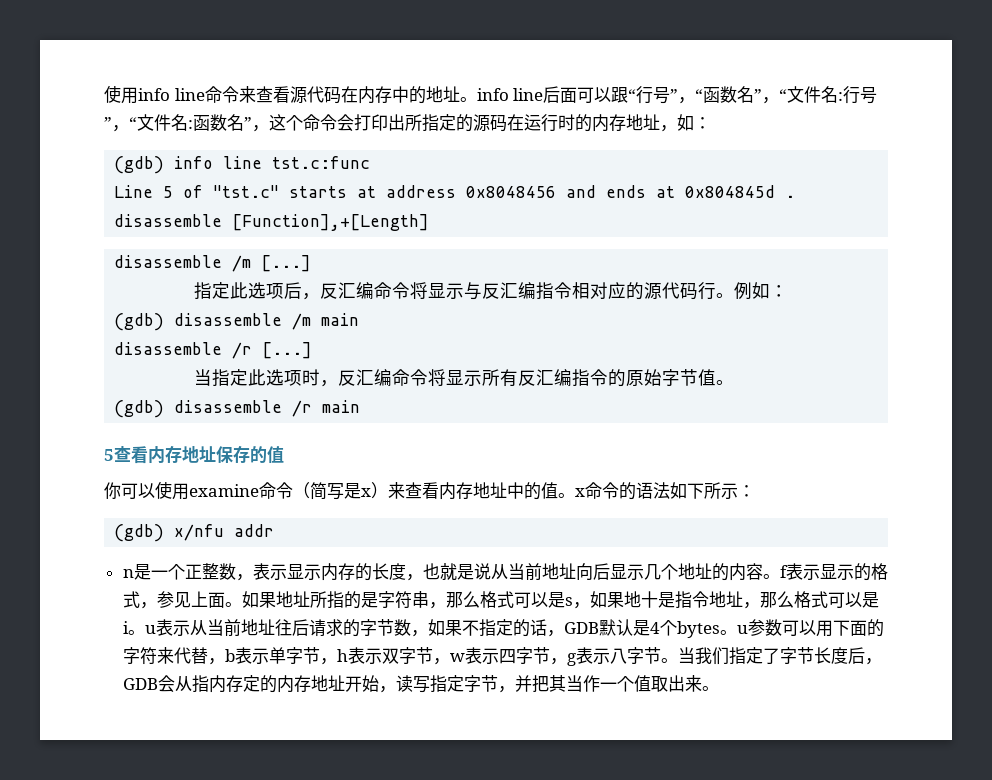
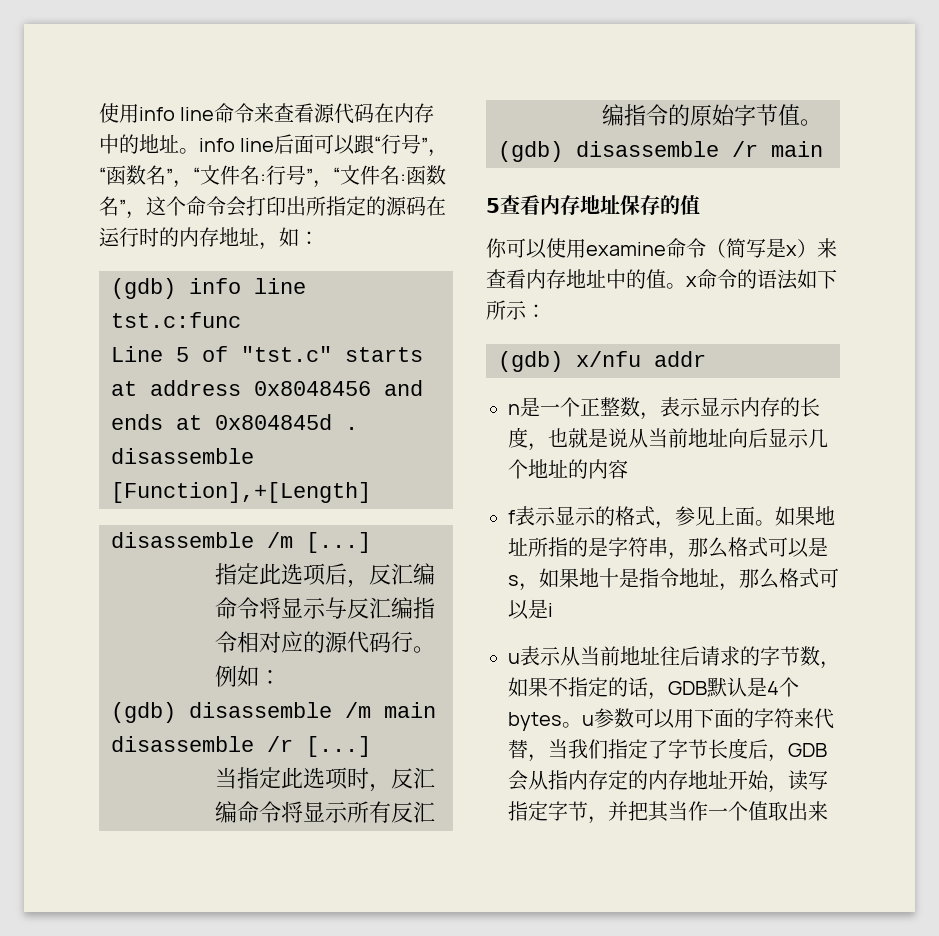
- n是一个正整数，表示显示内存的长度，也就是说从当前地址向后显示几个地址的内容。f表示显示的格式，参见上面。
+ n是一个正整数，表示显示内存的长度，也就是说从当前地址向后显示几个地址的内容
+ f表示显示的格式，参见上面。
- 如果地址所指的是字符串，那么格式可以是s，如果地十是指令地址，那么格式可以是i。u表示从当前地址往后请求的字节数，如果不指定的话，GDB默认是4个bytes。u参数可以用下面的字符来代替，b表示单字节，h表示双字节，w表示四字节，g表示八字节。当我们指定了字节长度后，GDB会从指内存定的内存地址开始，读写指定字节，并把其当作一个值取出来。
+ 如果地址所指的是字符串，那么格式可以是s，如果地十是指令地址，那么格式可以是i
+ u表示从当前地址往后请求的字节数，如果不指定的话，GDB默认是4个bytes。u参数可以用下面的字符来代替，当我们指定了字节长度后，GDB会从指内存定的内存地址开始，读写指定字节，并把其当作一个值取出来

